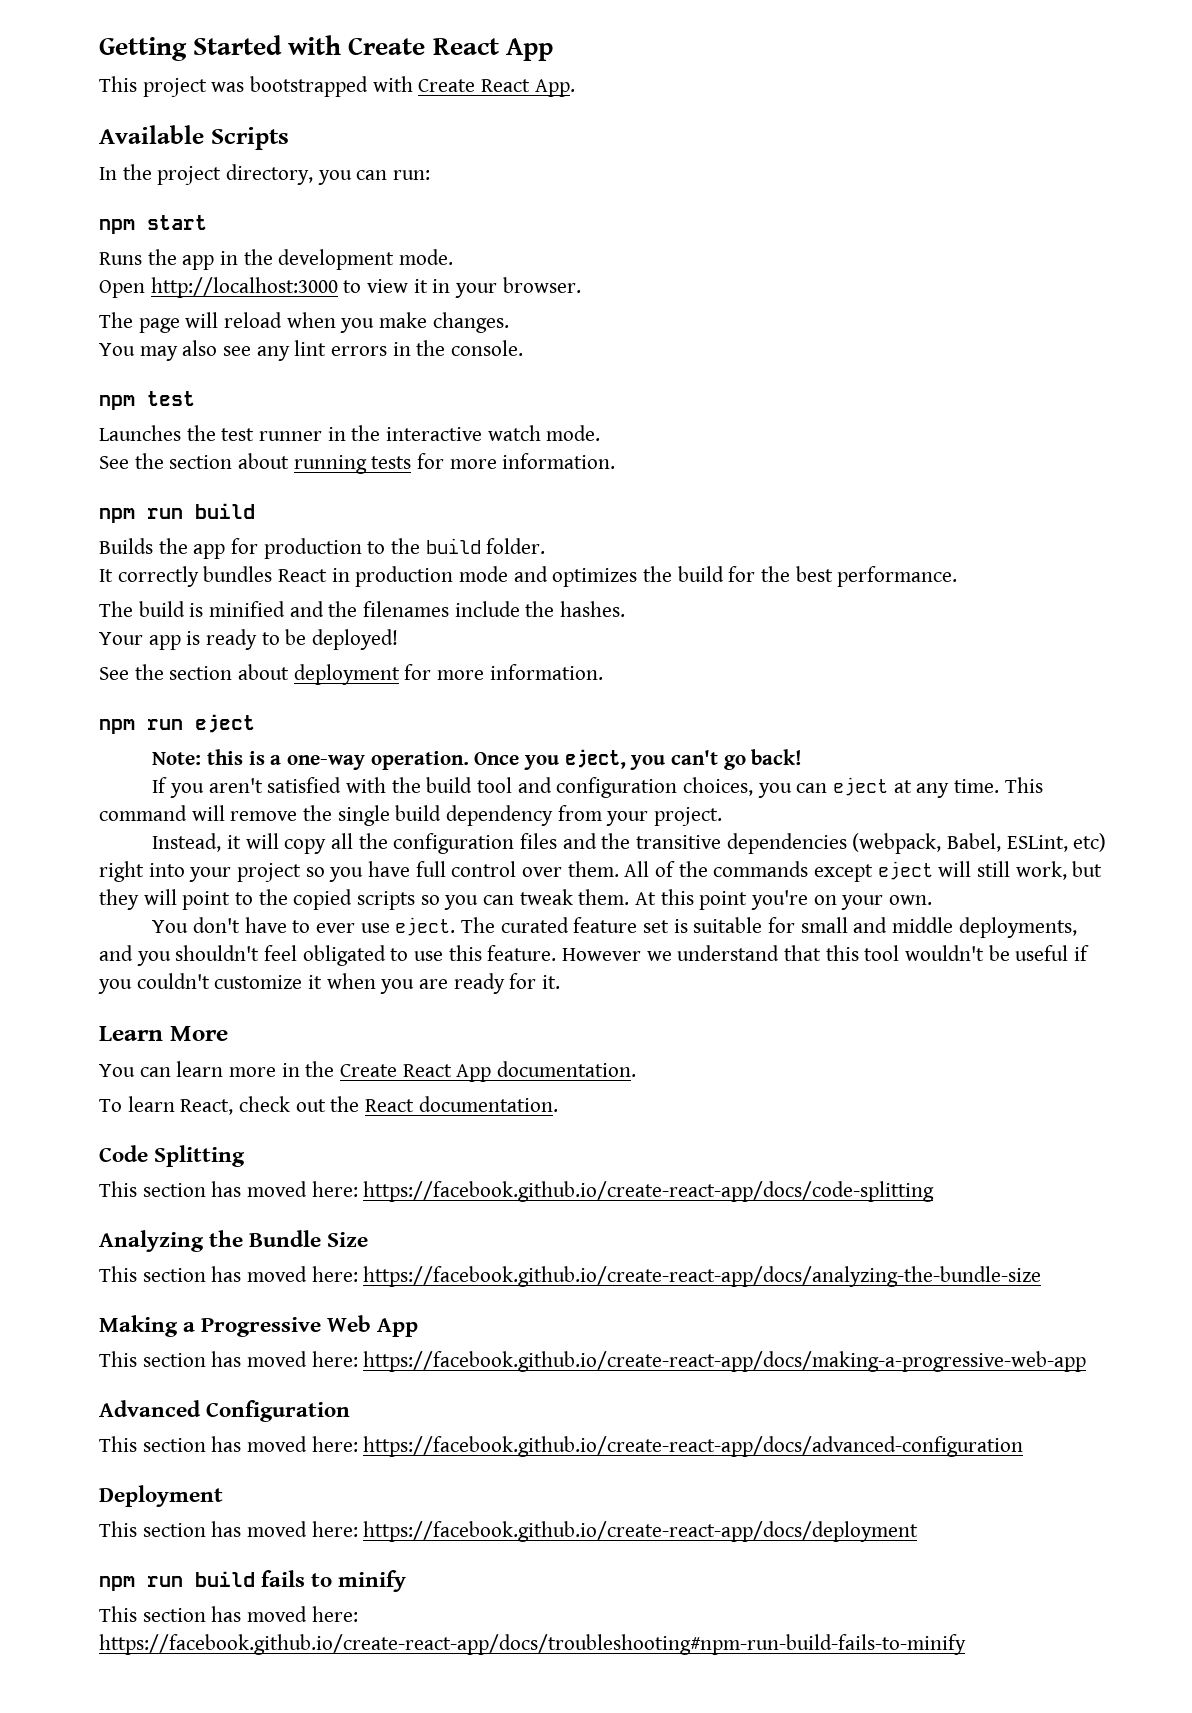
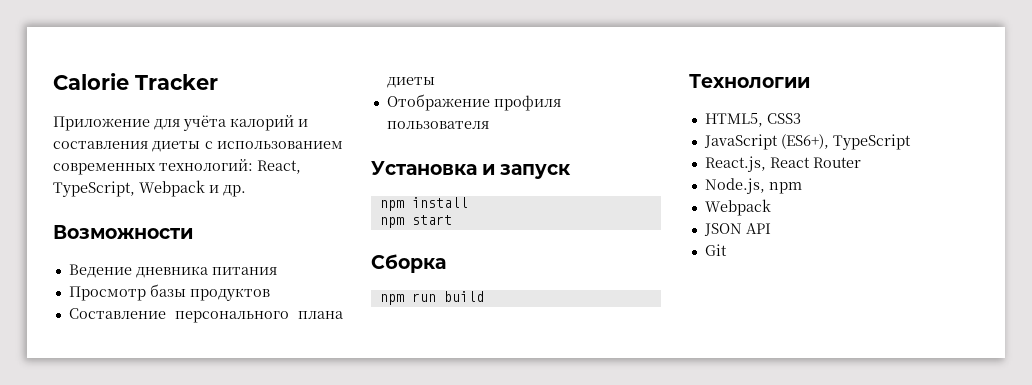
- Getting Started with Create React App
- This project was bootstrapped with Create React App.
- Available Scripts
- In the project directory, you can run:
+ Calorie Tracker
+ Приложение для учёта калорий и составления диеты с использованием современных технологий: React, TypeScript, Webpack и др.
+ Возможности
+ Ведение дневника питания
+ Просмотр базы продуктов
+ Составление персонального плана диеты
+ Отображение профиля пользователя
+ Установка и запуск
+ npm install
  npm start
- Runs the app in the development mode.
- Open http://localhost:3000 to view it in your browser.
- The page will reload when you make changes.
- You may also see any lint errors in the console.
- npm test
- Launches the test runner in the interactive watch mode.
- See the section about running tests for more information.
+ Сборка
  npm run build
- Builds the app for production to the build folder.
- It correctly bundles React in production mode and optimizes the build for the best performance.
- The build is minified and the filenames include the hashes.
- Your app is ready to be deployed!
- See the section about deployment for more information.
- npm run eject
- Note: this is a one-way operation. Once you eject, you can't go back!
- If you aren't satisfied with the build tool and configuration choices, you can eject at any time. This command will remove the single build dependency from your project.
- Instead, it will copy all the configuration files and the transitive dependencies (webpack, Babel, ESLint, etc) right into your project so you have full control over them. All of the commands except eject will still work, but they will point to the copied scripts so you can tweak them. At this point you're on your own.
- You don't have to ever use eject. The curated feature set is suitable for small and middle deployments, and you shouldn't feel obligated to use this feature. However we understand that this tool wouldn't be useful if you couldn't customize it when you are ready for it.
- Learn More
- You can learn more in the Create React App documentation.
- To learn React, check out the React documentation.
- Code Splitting
- This section has moved here: https://facebook.github.io/create-react-app/docs/code-splitting
- Analyzing the Bundle Size
- This section has moved here: https://facebook.github.io/create-react-app/docs/analyzing-the-bundle-size
- Making a Progressive Web App
- This section has moved here: https://facebook.github.io/create-react-app/docs/making-a-progressive-web-app
- Advanced Configuration
- This section has moved here: https://facebook.github.io/create-react-app/docs/advanced-configuration
- Deployment
- This section has moved here: https://facebook.github.io/create-react-app/docs/deployment
- npm run build fails to minify
- This section has moved here: https://facebook.github.io/create-react-app/docs/troubleshooting#npm-run-build-fails-to-minify
+ Технологии
+ HTML5, CSS3
+ JavaScript (ES6+), TypeScript
+ React.js, React Router
+ Node.js, npm
+ Webpack
+ JSON API
+ Git

